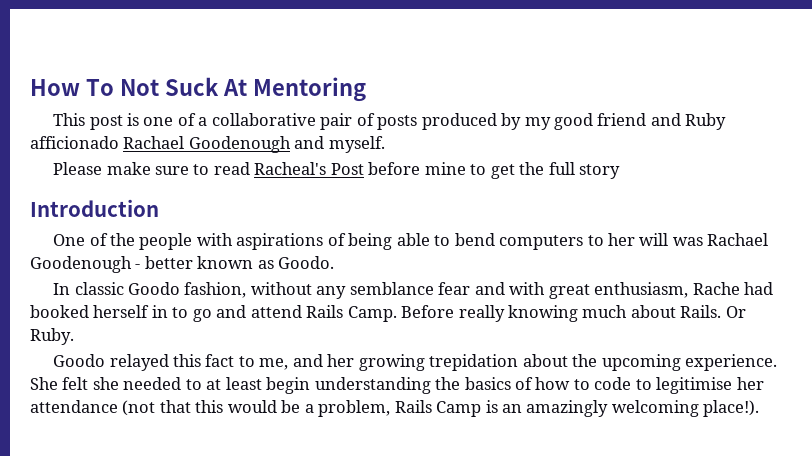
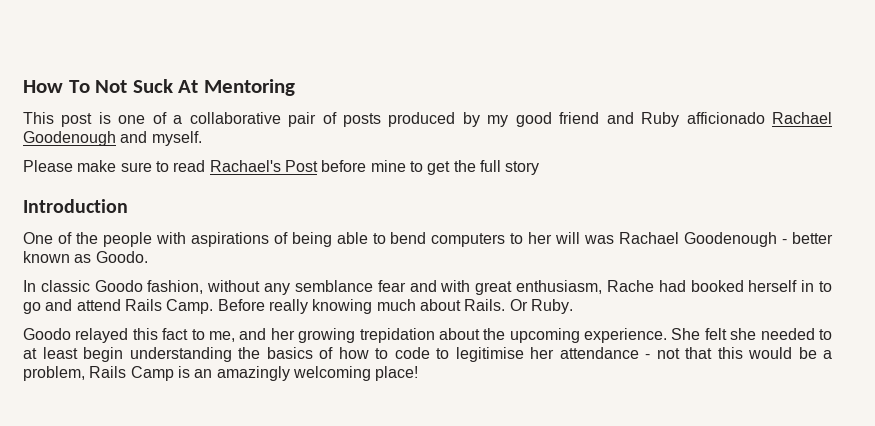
- Please make sure to read Racheal's Post before mine to get the full story
+ Please make sure to read Rachael's Post before mine to get the full story
- She felt she needed to at least begin understanding the basics of how to code to legitimise her attendance (not that this would be a problem, Rails Camp is an amazingly welcoming place!).
+ She felt she needed to at least begin understanding the basics of how to code to legitimise her attendance - not that this would be a problem, Rails Camp is an amazingly welcoming place!

